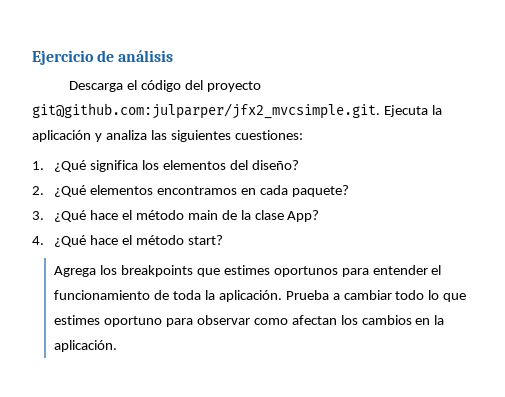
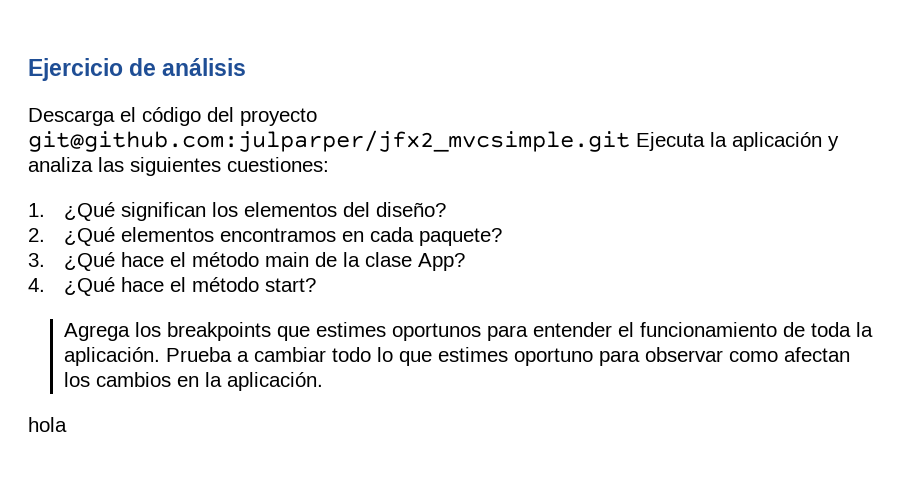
- Descarga el código del proyecto git@github.com:julparper/jfx2_mvcsimple.git. Ejecuta la aplicación y analiza las siguientes cuestiones:
+ Descarga el código del proyecto git@github.com:julparper/jfx2_mvcsimple.git Ejecuta la aplicación y analiza las siguientes cuestiones:
- 1. ¿Qué significa los elementos del diseño?
+ 1. ¿Qué significan los elementos del diseño?
+ hola

